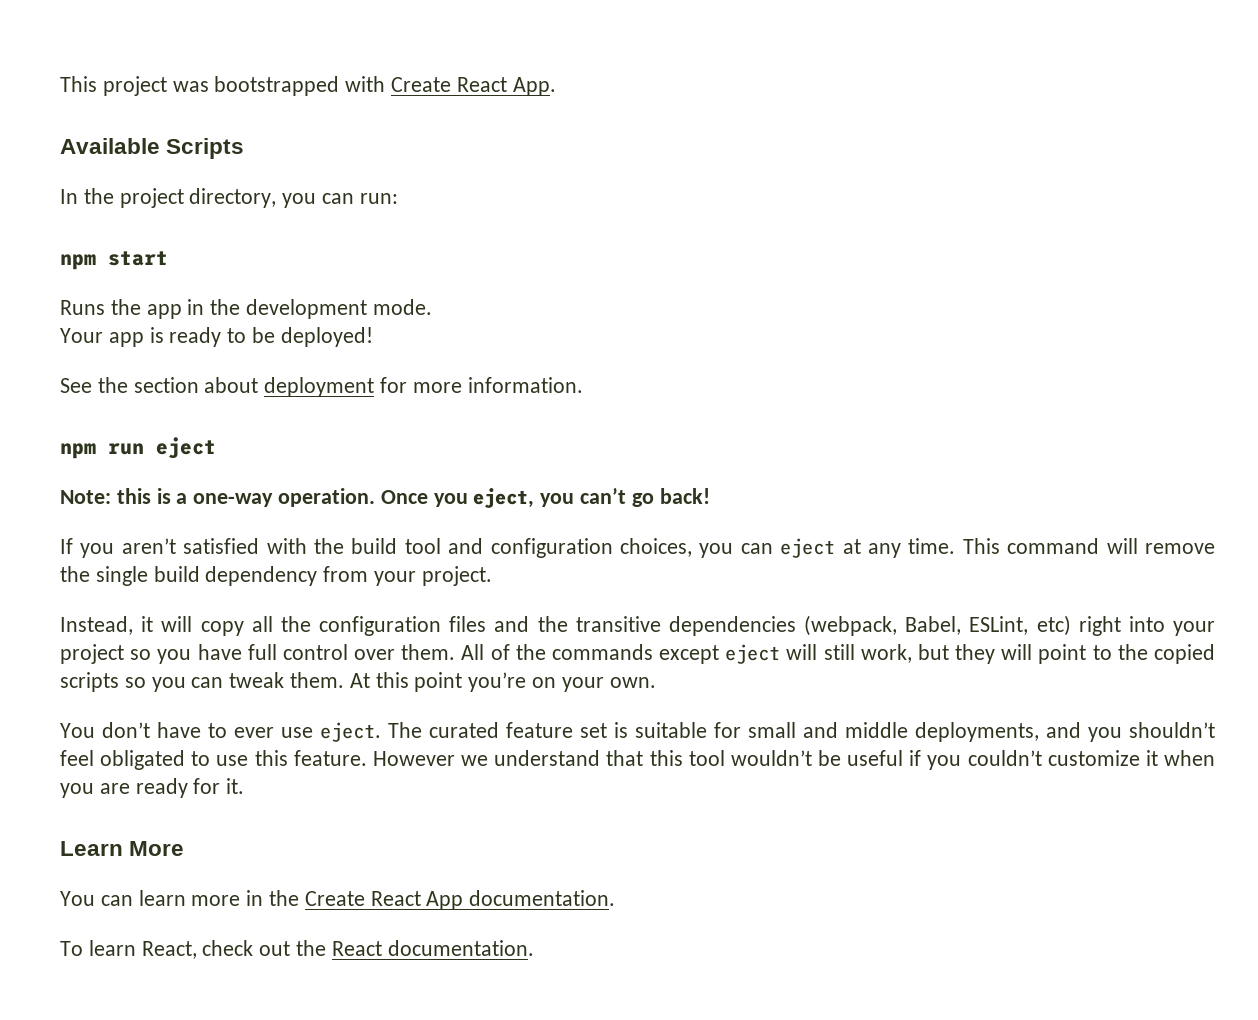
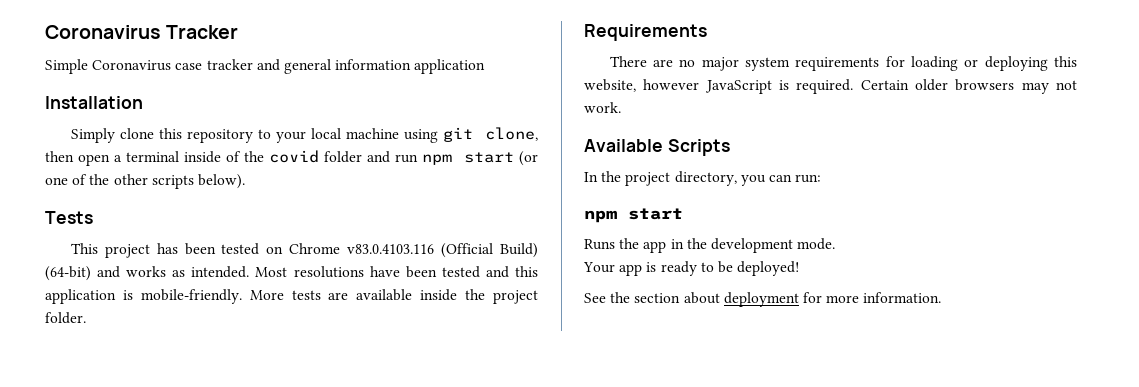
- This project was bootstrapped with Create React App.
+ Coronavirus Tracker
+ Simple Coronavirus case tracker and general information application
+ Installation
+ Simply clone this repository to your local machine using git clone, then open a terminal inside of the covid folder and run npm start (or one of the other scripts below).
+ Tests
+ This project has been tested on Chrome v83.0.4103.116 (Official Build) (64-bit) and works as intended. Most resolutions have been tested and this application is mobile-friendly. More tests are available inside the project folder.
+ Requirements
+ There are no major system requirements for loading or deploying this website, however JavaScript is required. Certain older browsers may not work.
- npm run eject
- Note: this is a one-way operation. Once you eject, you can’t go back!
- If you aren’t satisfied with the build tool and configuration choices, you can eject at any time. This command will remove the single build dependency from your project.
- Instead, it will copy all the configuration files and the transitive dependencies (webpack, Babel, ESLint, etc) right into your project so you have full control over them. All of the commands except eject will still work, but they will point to the copied scripts so you can tweak them. At this point you’re on your own.
- You don’t have to ever use eject. The curated feature set is suitable for small and middle deployments, and you shouldn’t feel obligated to use this feature. However we understand that this tool wouldn’t be useful if you couldn’t customize it when you are ready for it.
- Learn More
- You can learn more in the Create React App documentation.
- To learn React, check out the React documentation.

